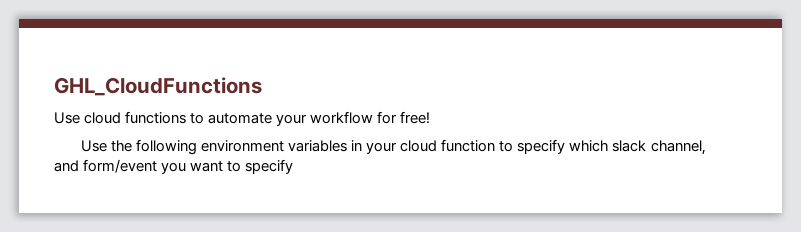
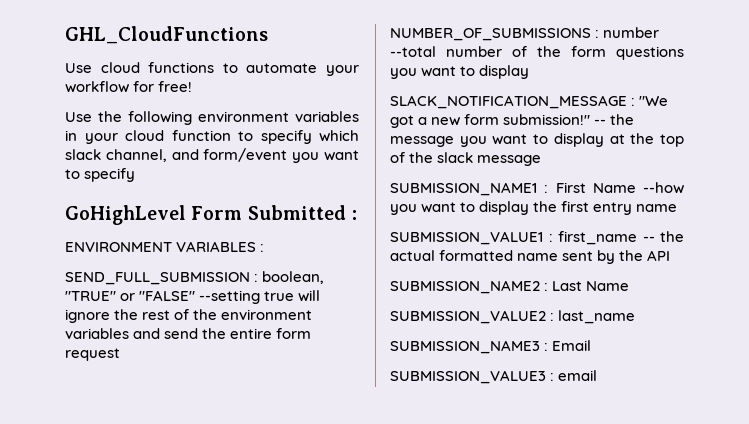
+ GoHighLevel Form Submitted :
+ ENVIRONMENT VARIABLES :
+ SEND_FULL_SUBMISSION : boolean, "TRUE" or "FALSE" --setting true will ignore the rest of the environment variables and send the entire form request
+ NUMBER_OF_SUBMISSIONS : number --total number of the form questions you want to display
+ SLACK_NOTIFICATION_MESSAGE : "We got a new form submission!" -- the message you want to display at the top of the slack message
+ SUBMISSION_NAME1 : First Name --how you want to display the first entry name
+ SUBMISSION_VALUE1 : first_name -- the actual formatted name sent by the API
+ SUBMISSION_NAME2 : Last Name
+ SUBMISSION_VALUE2 : last_name
+ SUBMISSION_NAME3 : Email
+ SUBMISSION_VALUE3 : email

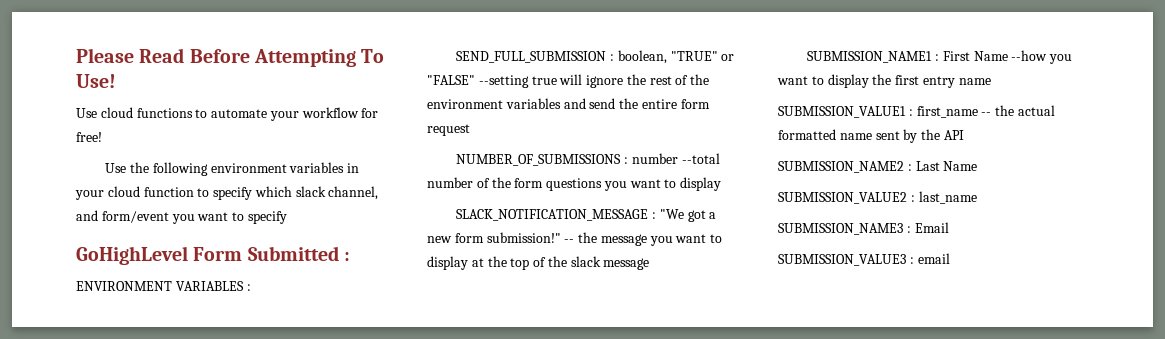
- GHL_CloudFunctions
+ Please Read Before Attempting To Use!

